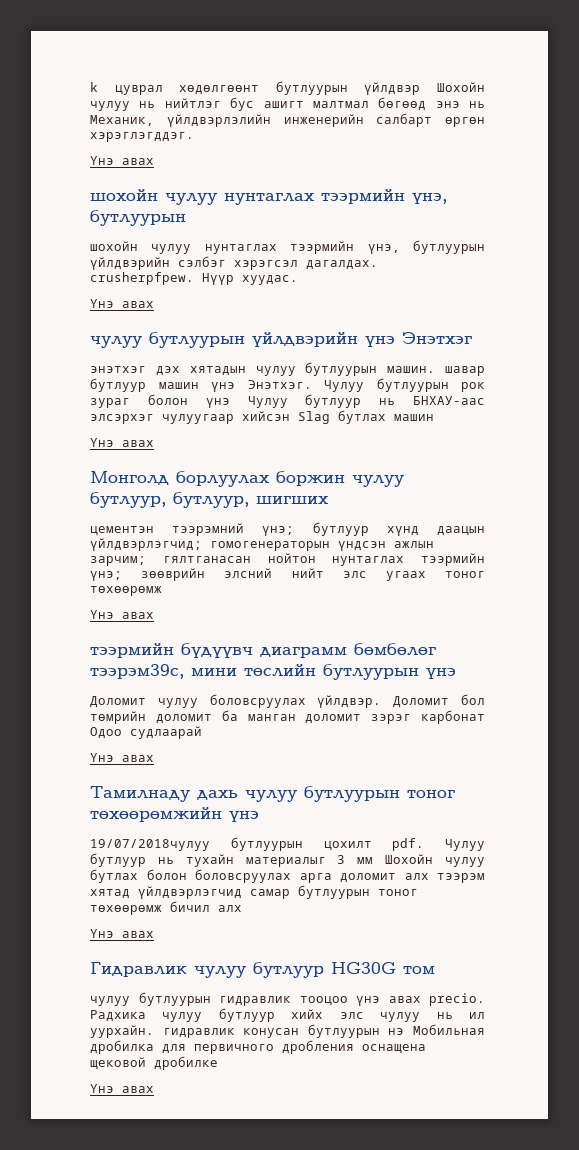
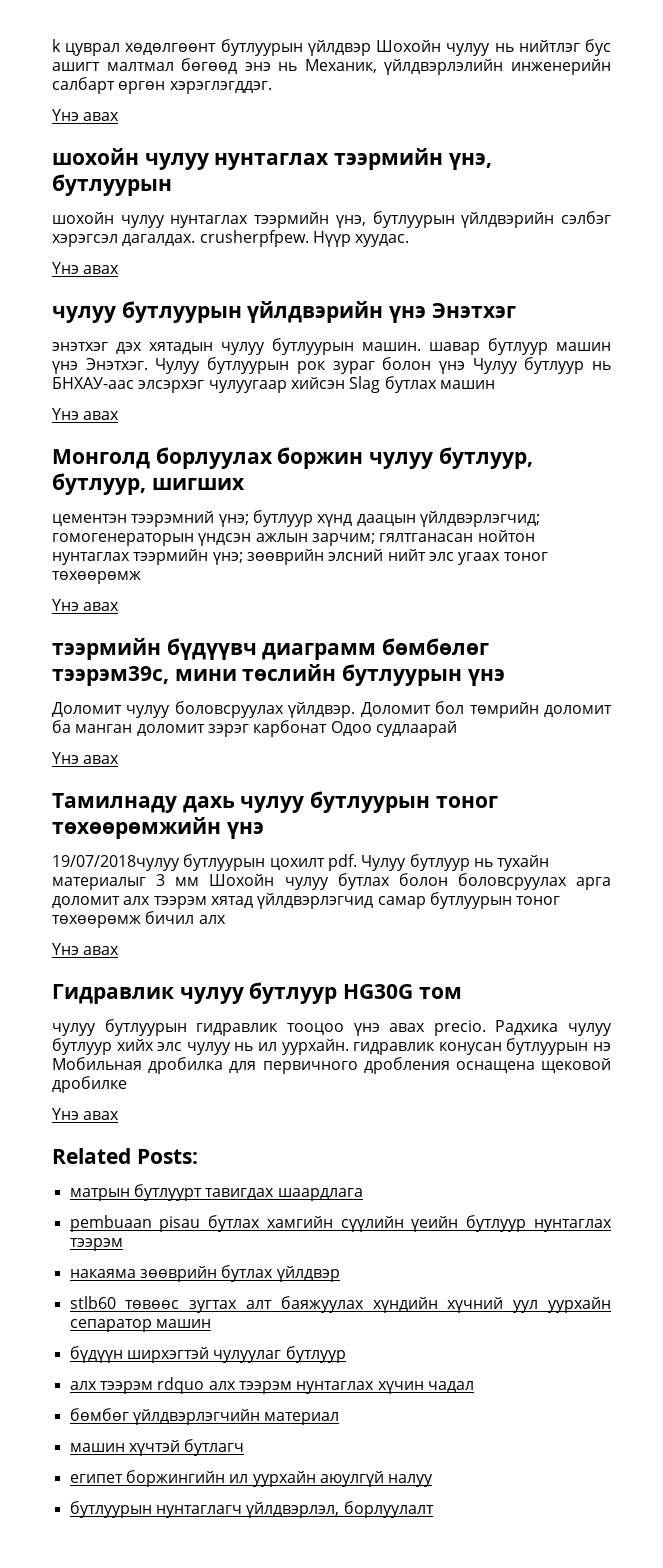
+ Related Posts:
+ матрын бутлуурт тавигдах шаардлага
+ pembuaan pisau бутлах хамгийн сүүлийн үеийн бутлуур нунтаглах тээрэм
+ накаяма зөөврийн бутлах үйлдвэр
+ stlb60 төвөөс зугтах алт баяжуулах хүндийн хүчний уул уурхайн сепаратор машин
+ бүдүүн ширхэгтэй чулуулаг бутлуур
+ алх тээрэм rdquo алх тээрэм нунтаглах хүчин чадал
+ бөмбөг үйлдвэрлэгчийн материал
+ машин хүчтэй бутлагч
+ египет боржингийн ил уурхайн аюулгүй налуу
+ бутлуурын нунтаглагч үйлдвэрлэл, борлуулалт

